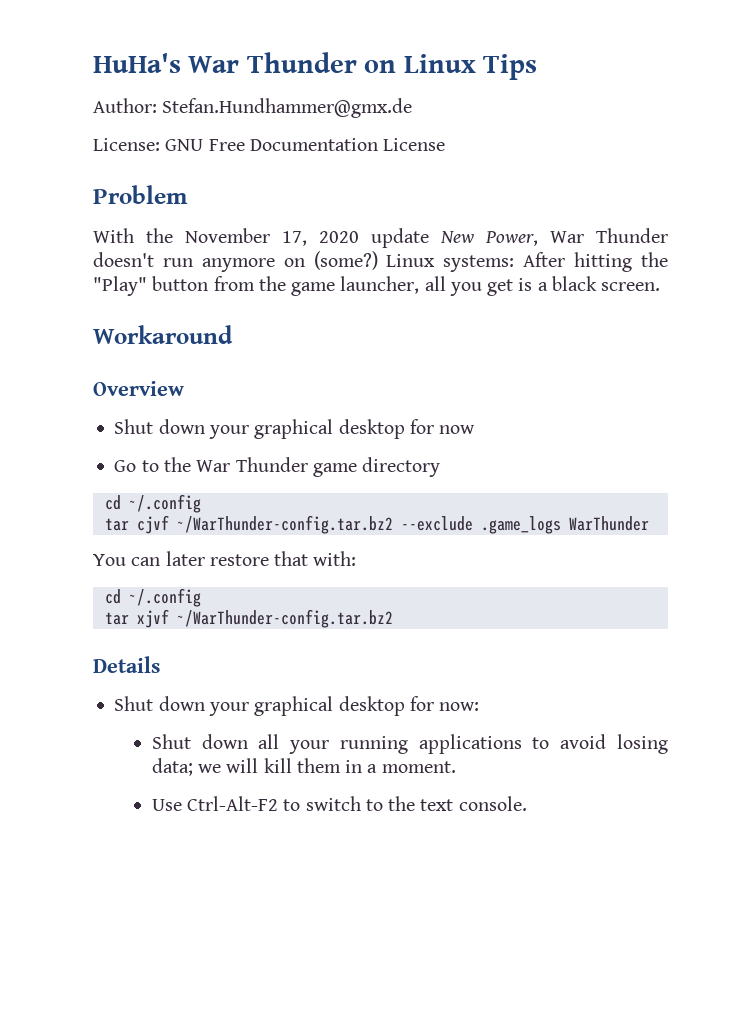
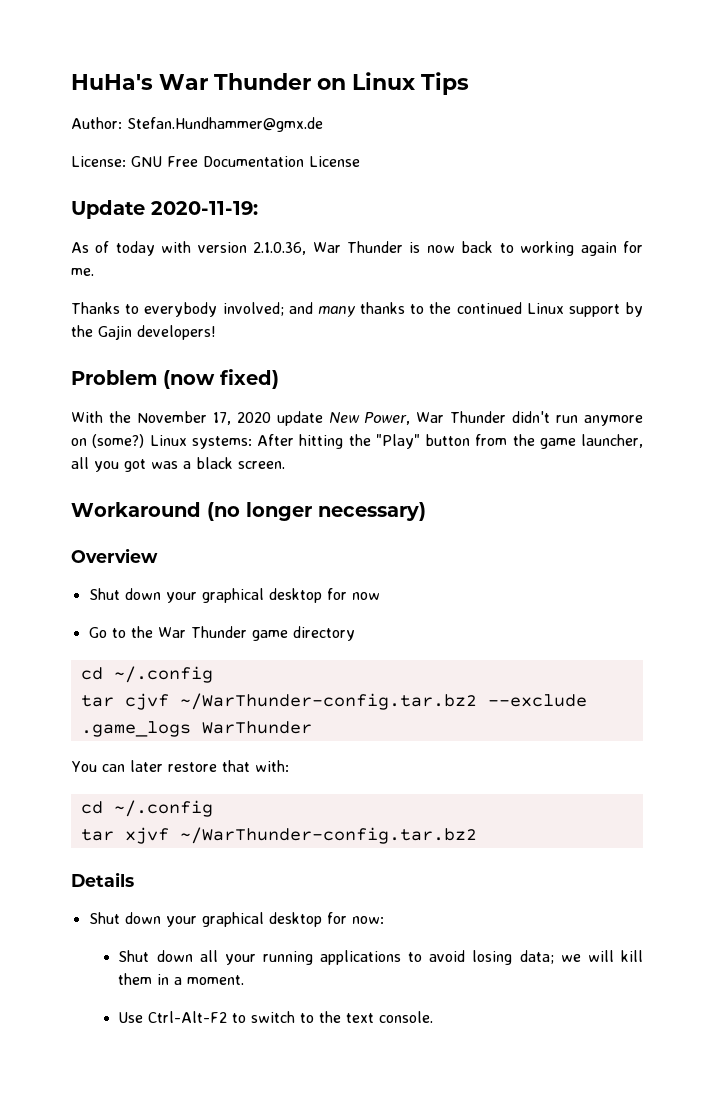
+ Update 2020-11-19:
+ As of today with version 2.1.0.36, War Thunder is now back to working again for me.
+ Thanks to everybody involved; and many thanks to the continued Linux support by the Gajin developers!
- Problem
+ Problem (now fixed)
- With the November 17, 2020 update New Power, War Thunder doesn't run anymore on (some?)
+ With the November 17, 2020 update New Power, War Thunder didn't run anymore on (some?)
- Linux systems: After hitting the "Play" button from the game launcher, all you get is a black screen.
+ Linux systems: After hitting the "Play" button from the game launcher, all you got was a black screen.
- Workaround
+ Workaround (no longer necessary)

